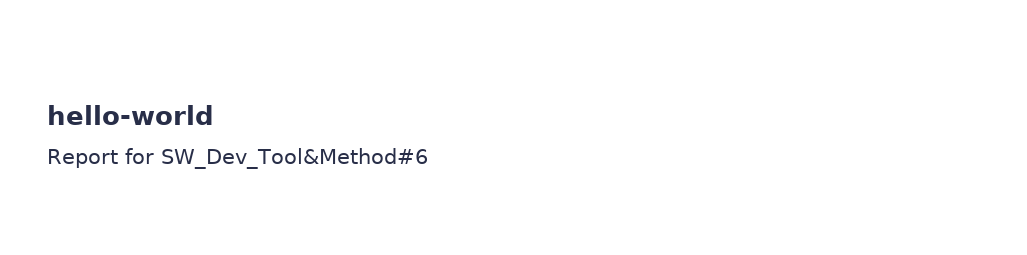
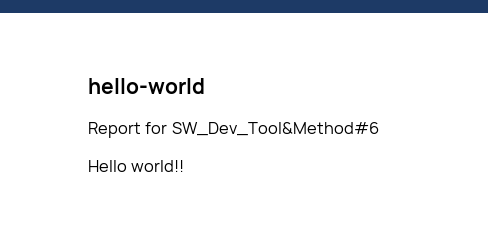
+ Hello world!!

